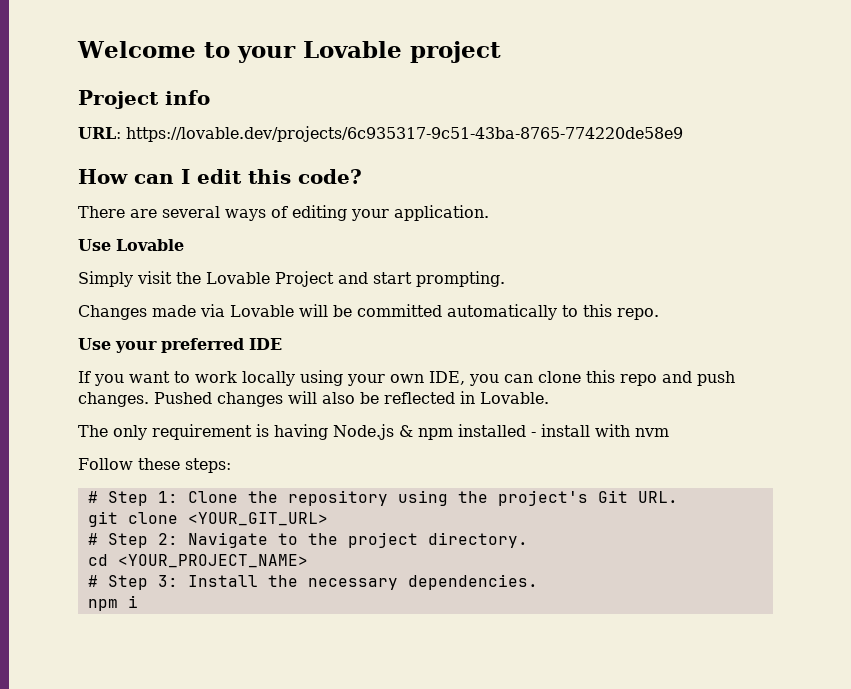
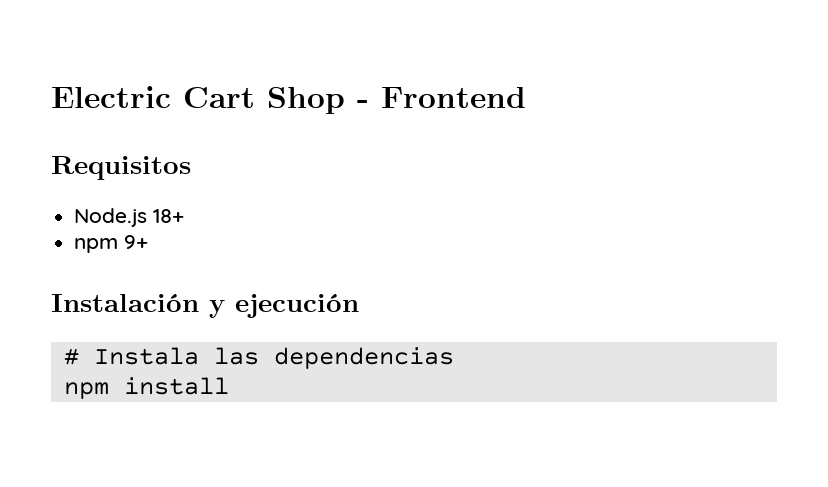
- Welcome to your Lovable project
- Project info
- URL: https://lovable.dev/projects/6c935317-9c51-43ba-8765-774220de58e9
- How can I edit this code?
- There are several ways of editing your application.
- Use Lovable
- Simply visit the Lovable Project and start prompting.
- Changes made via Lovable will be committed automatically to this repo.
- Use your preferred IDE
- If you want to work locally using your own IDE, you can clone this repo and push changes. Pushed changes will also be reflected in Lovable.
- The only requirement is having Node.js & npm installed - install with nvm
- Follow these steps:
- # Step 1: Clone the repository using the project's Git URL.
- git clone <YOUR_GIT_URL>
- # Step 2: Navigate to the project directory.
- cd <YOUR_PROJECT_NAME>
- # Step 3: Install the necessary dependencies.
- npm i
+ Electric Cart Shop - Frontend
+ Requisitos
+ Node.js 18+
+ npm 9+
+ Instalación y ejecución
+ # Instala las dependencias
+ npm install

